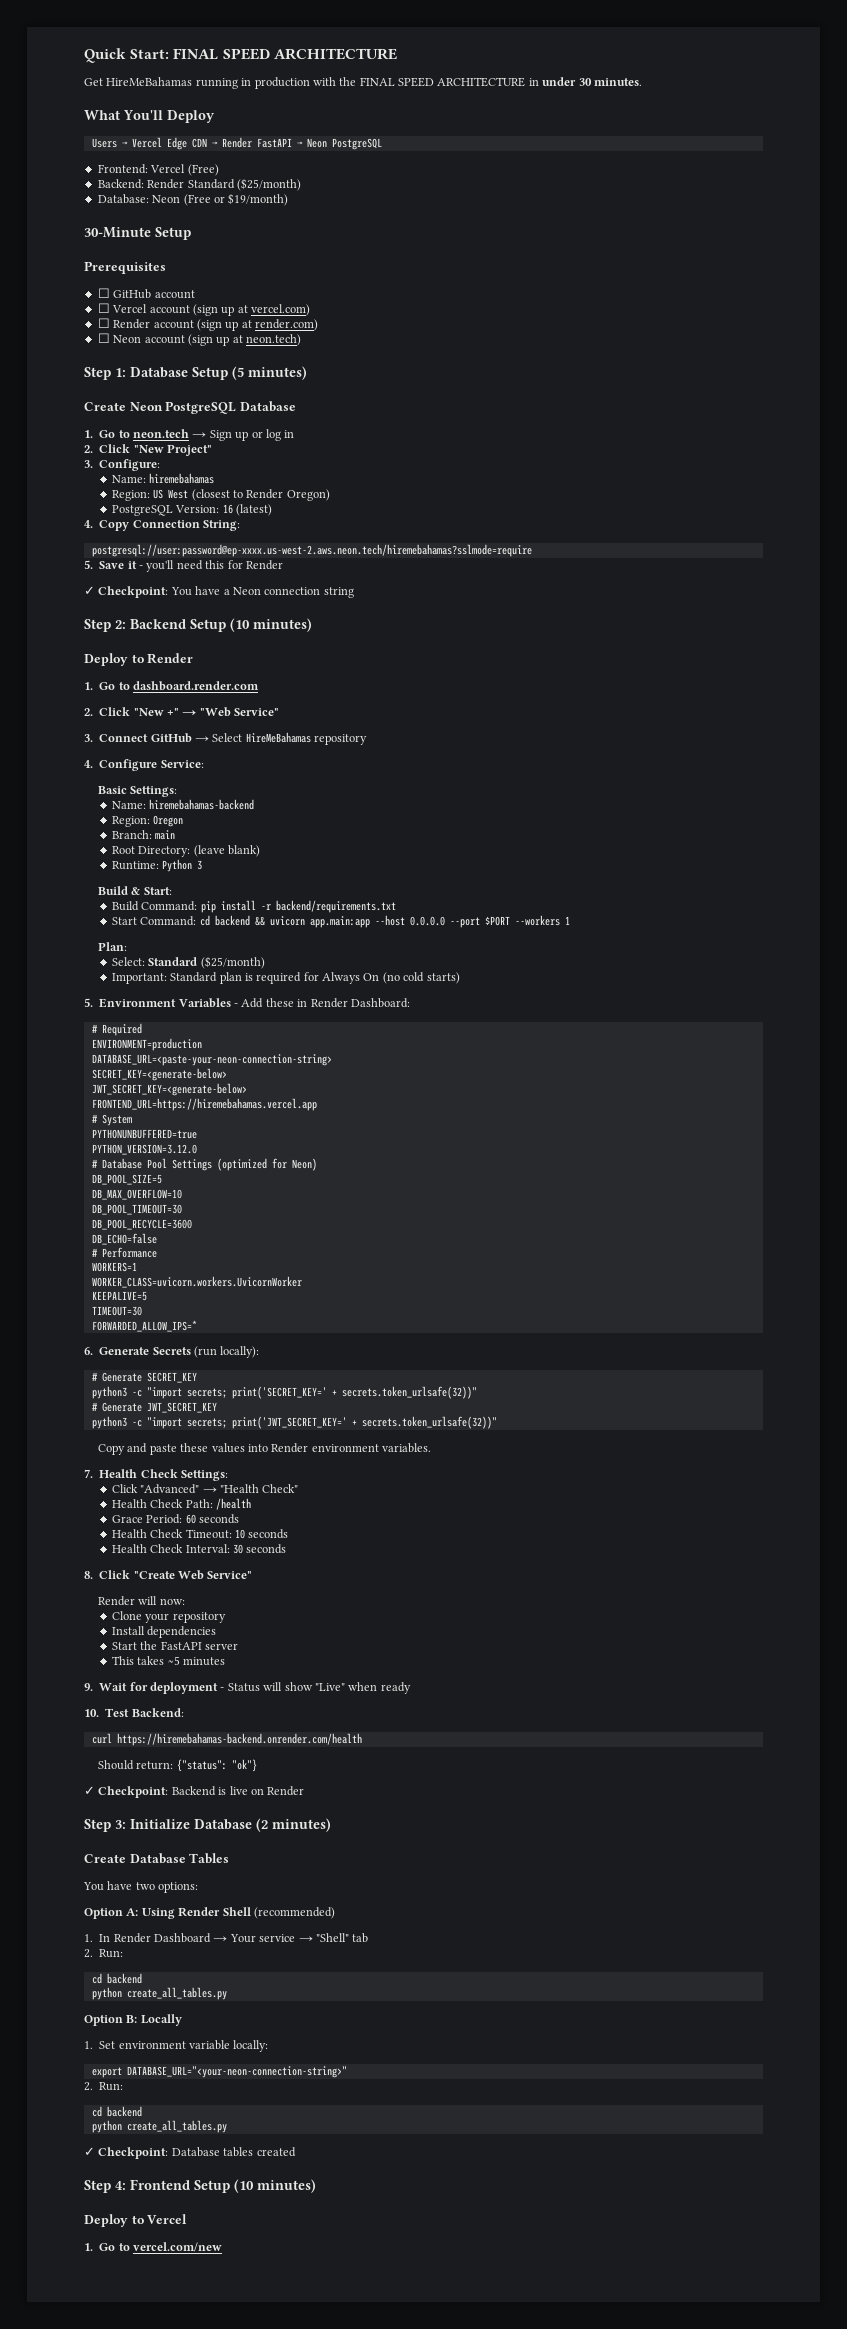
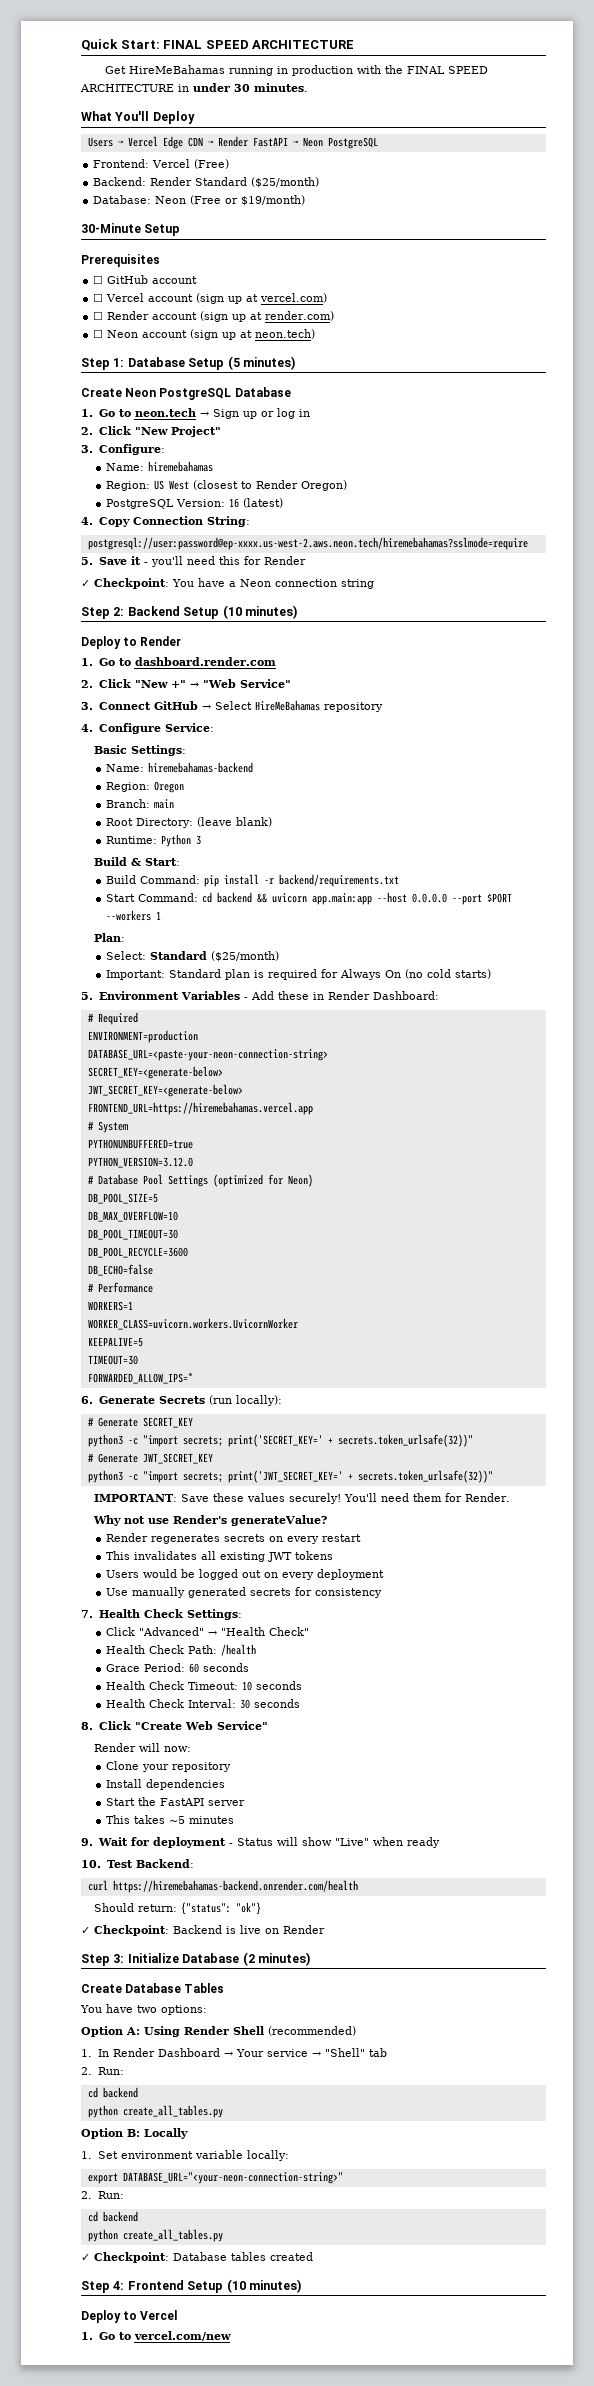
- Copy and paste these values into Render environment variables.
+ IMPORTANT: Save these values securely! You'll need them for Render.
+ Why not use Render's generateValue?
+ Render regenerates secrets on every restart
+ This invalidates all existing JWT tokens
+ Users would be logged out on every deployment
+ Use manually generated secrets for consistency

